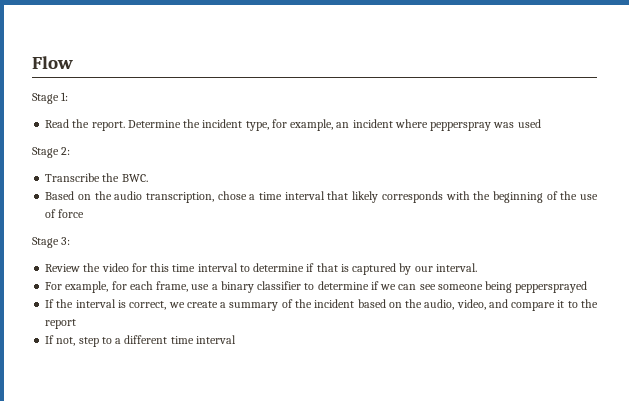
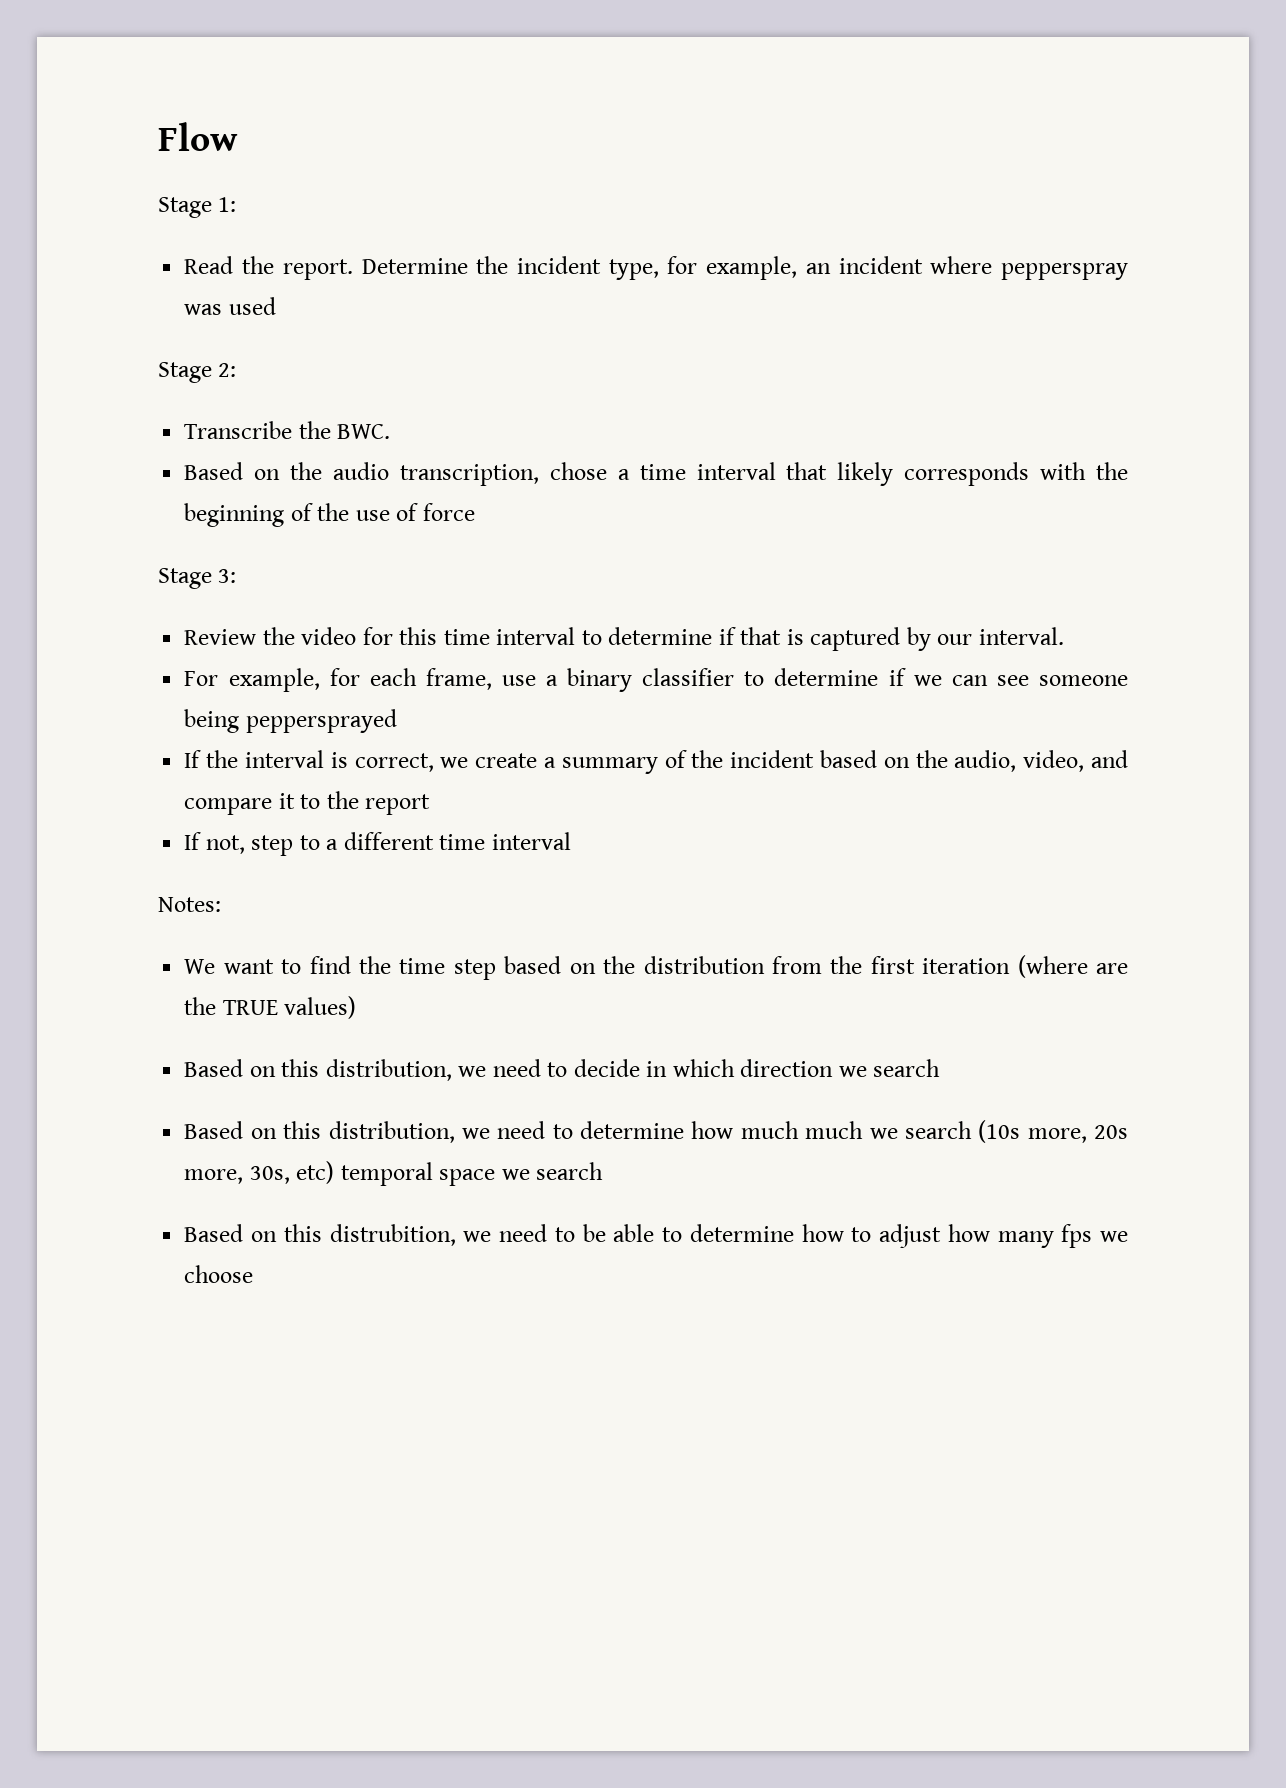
+ Notes:
+ We want to find the time step based on the distribution from the first iteration (where are the TRUE values)
+ Based on this distribution, we need to decide in which direction we search
+ Based on this distribution, we need to determine how much much we search (10s more, 20s more, 30s, etc) temporal space we search
+ Based on this distrubition, we need to be able to determine how to adjust how many fps we choose

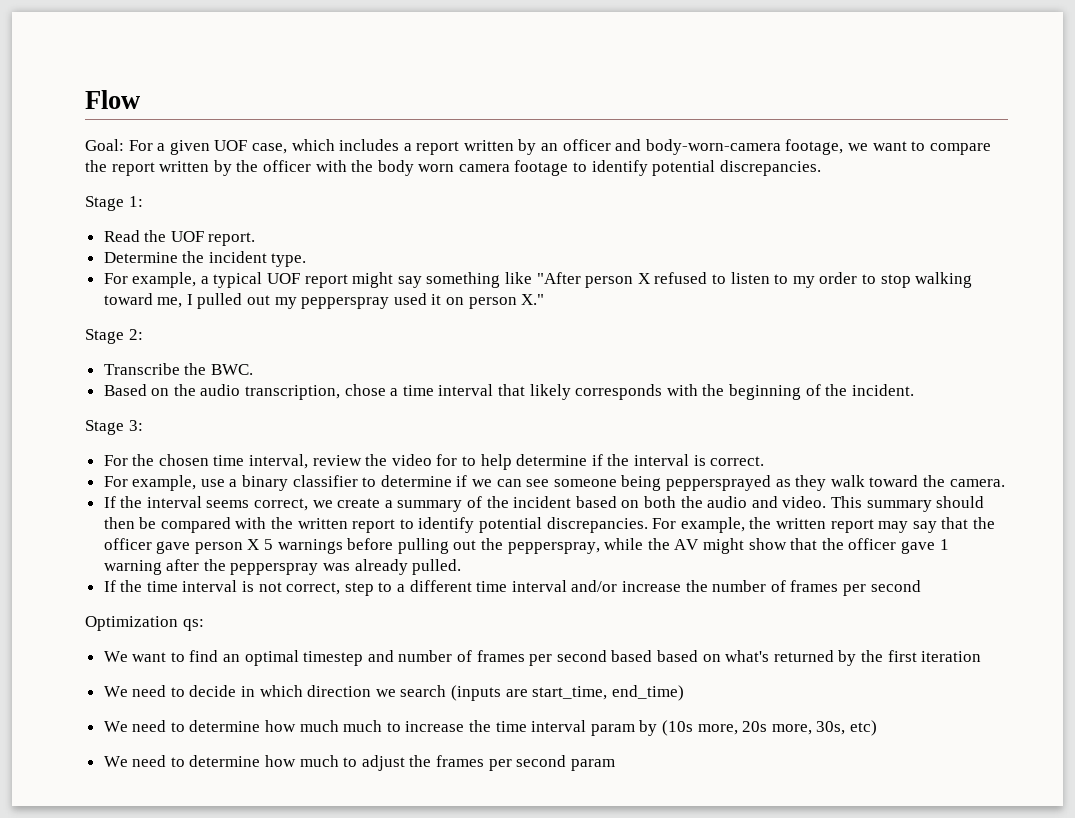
+ Goal: For a given UOF case, which includes a report written by an officer and body-worn-camera footage, we want to compare the report written by the officer with the body worn camera footage to identify potential discrepancies.
- Read the report. Determine the incident type, for example, an incident where pepperspray was used
+ Read the UOF report.
+ Determine the incident type.
+ For example, a typical UOF report might say something like "After person X refused to listen to my order to stop walking toward me, I pulled out my pepperspray used it on person X."
- Based on the audio transcription, chose a time interval that likely corresponds with the beginning of the use of force
+ Based on the audio transcription, chose a time interval that likely corresponds with the beginning of the incident.
- Review the video for this time interval to determine if that is captured by our interval.
- For example, for each frame, use a binary classifier to determine if we can see someone being peppersprayed
+ For the chosen time interval, review the video for to help determine if the interval is correct.
+ For example, use a binary classifier to determine if we can see someone being peppersprayed as they walk toward the camera.
- If the interval is correct, we create a summary of the incident based on the audio, video, and compare it to the report
- If not, step to a different time interval
- Notes:
- We want to find the time step based on the distribution from the first iteration (where are the TRUE values)
- Based on this distribution, we need to decide in which direction we search
- Based on this distribution, we need to determine how much much we search (10s more, 20s more, 30s, etc) temporal space we search
- Based on this distrubition, we need to be able to determine how to adjust how many fps we choose
+ If the interval seems correct, we create a summary of the incident based on both the audio and video. This summary should then be compared with the written report to identify potential discrepancies. For example, the written report may say that the officer gave person X 5 warnings before pulling out the pepperspray, while the AV might show that the officer gave 1 warning after the pepperspray was already pulled.
+ If the time interval is not correct, step to a different time interval and/or increase the number of frames per second
+ Optimization qs:
+ We want to find an optimal timestep and number of frames per second based based on what's returned by the first iteration
+ We need to decide in which direction we search (inputs are start_time, end_time)
+ We need to determine how much much to increase the time interval param by (10s more, 20s more, 30s, etc)
+ We need to determine how much to adjust the frames per second param

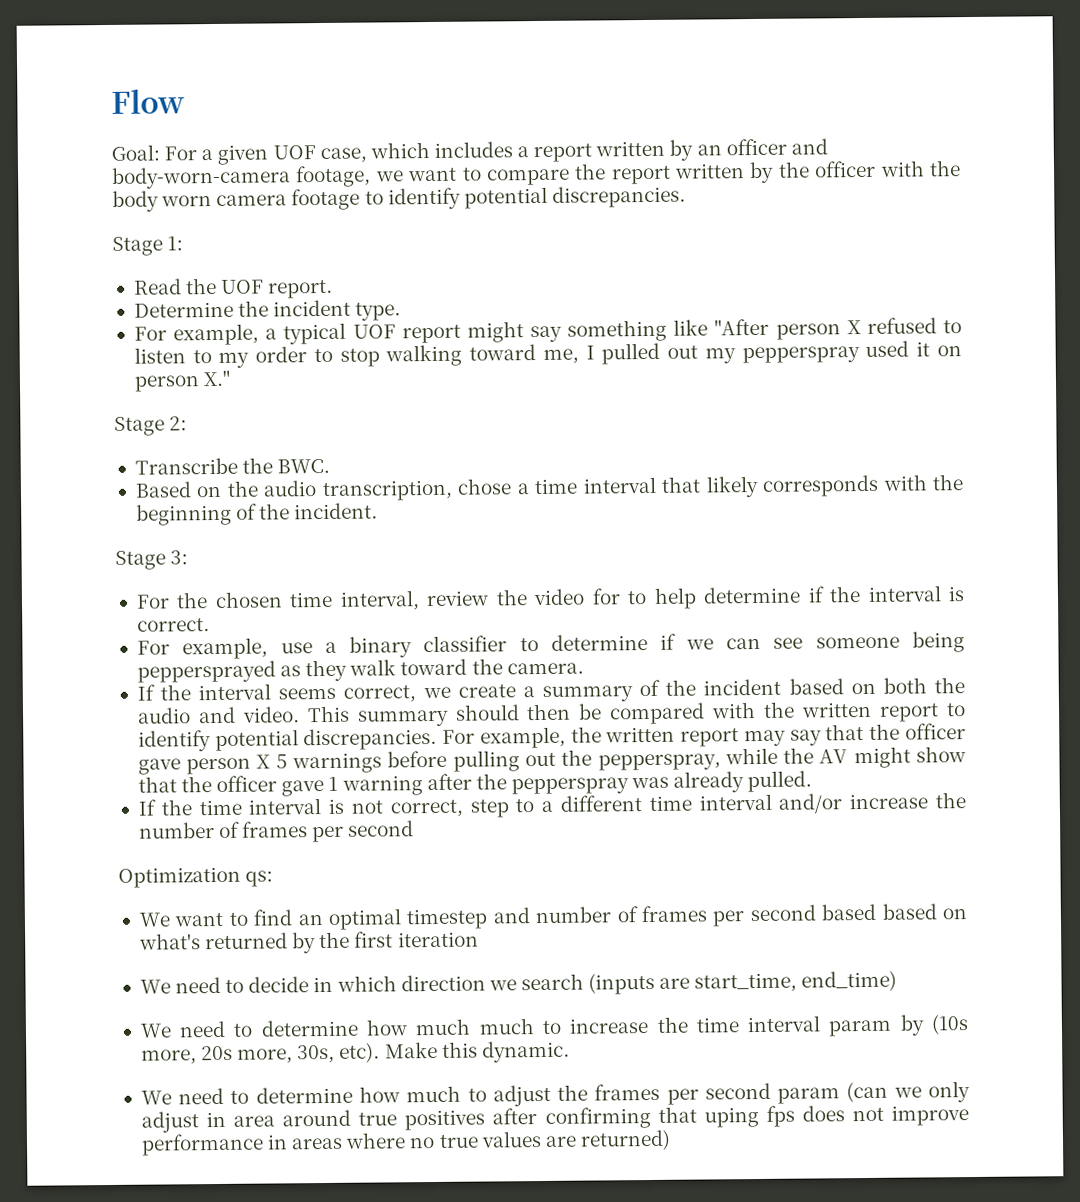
- We need to determine how much much to increase the time interval param by (10s more, 20s more, 30s, etc)
+ We need to determine how much much to increase the time interval param by (10s more, 20s more, 30s, etc). Make this dynamic.
- We need to determine how much to adjust the frames per second param
+ We need to determine how much to adjust the frames per second param (can we only adjust in area around true positives after confirming that uping fps does not improve performance in areas where no true values are returned)

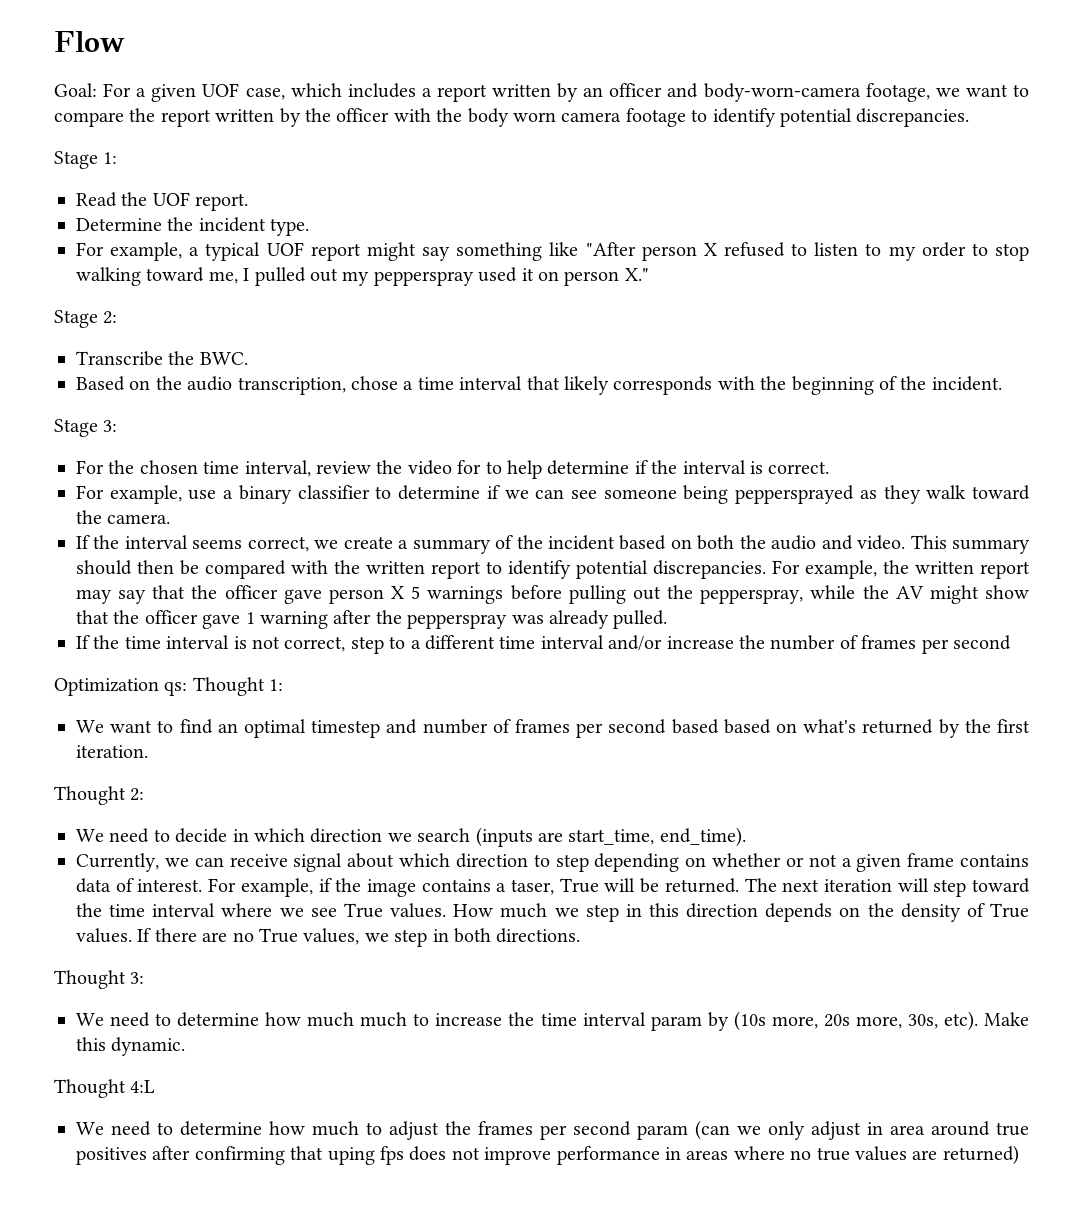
- Optimization qs:
+ Optimization qs: Thought 1:
- We want to find an optimal timestep and number of frames per second based based on what's returned by the first iteration
+ We want to find an optimal timestep and number of frames per second based based on what's returned by the first iteration.
+ Thought 2:
- We need to decide in which direction we search (inputs are start_time, end_time)
+ We need to decide in which direction we search (inputs are start_time, end_time).
+ Currently, we can receive signal about which direction to step depending on whether or not a given frame contains data of interest. For example, if the image contains a taser, True will be returned. The next iteration will step toward the time interval where we see True values. How much we step in this direction depends on the density of True values. If there are no True values, we step in both directions.
+ Thought 3:
+ Thought 4:L

